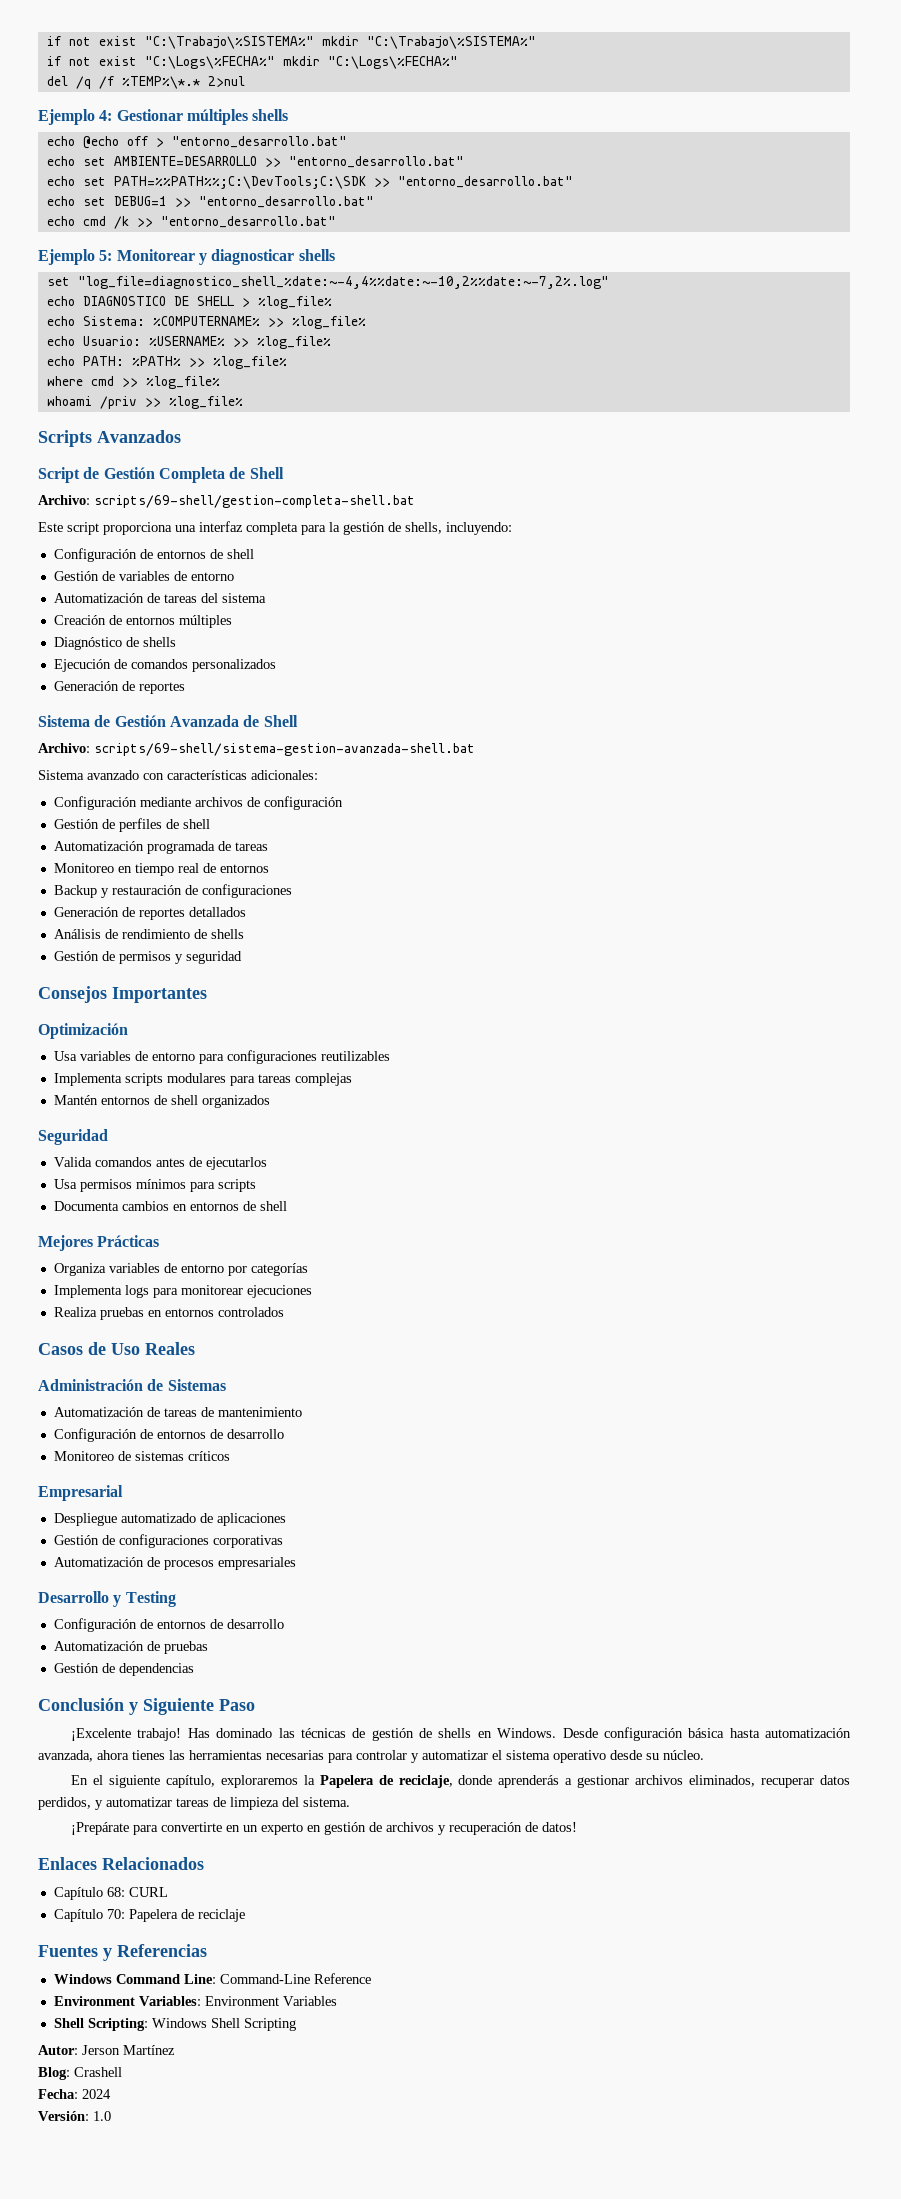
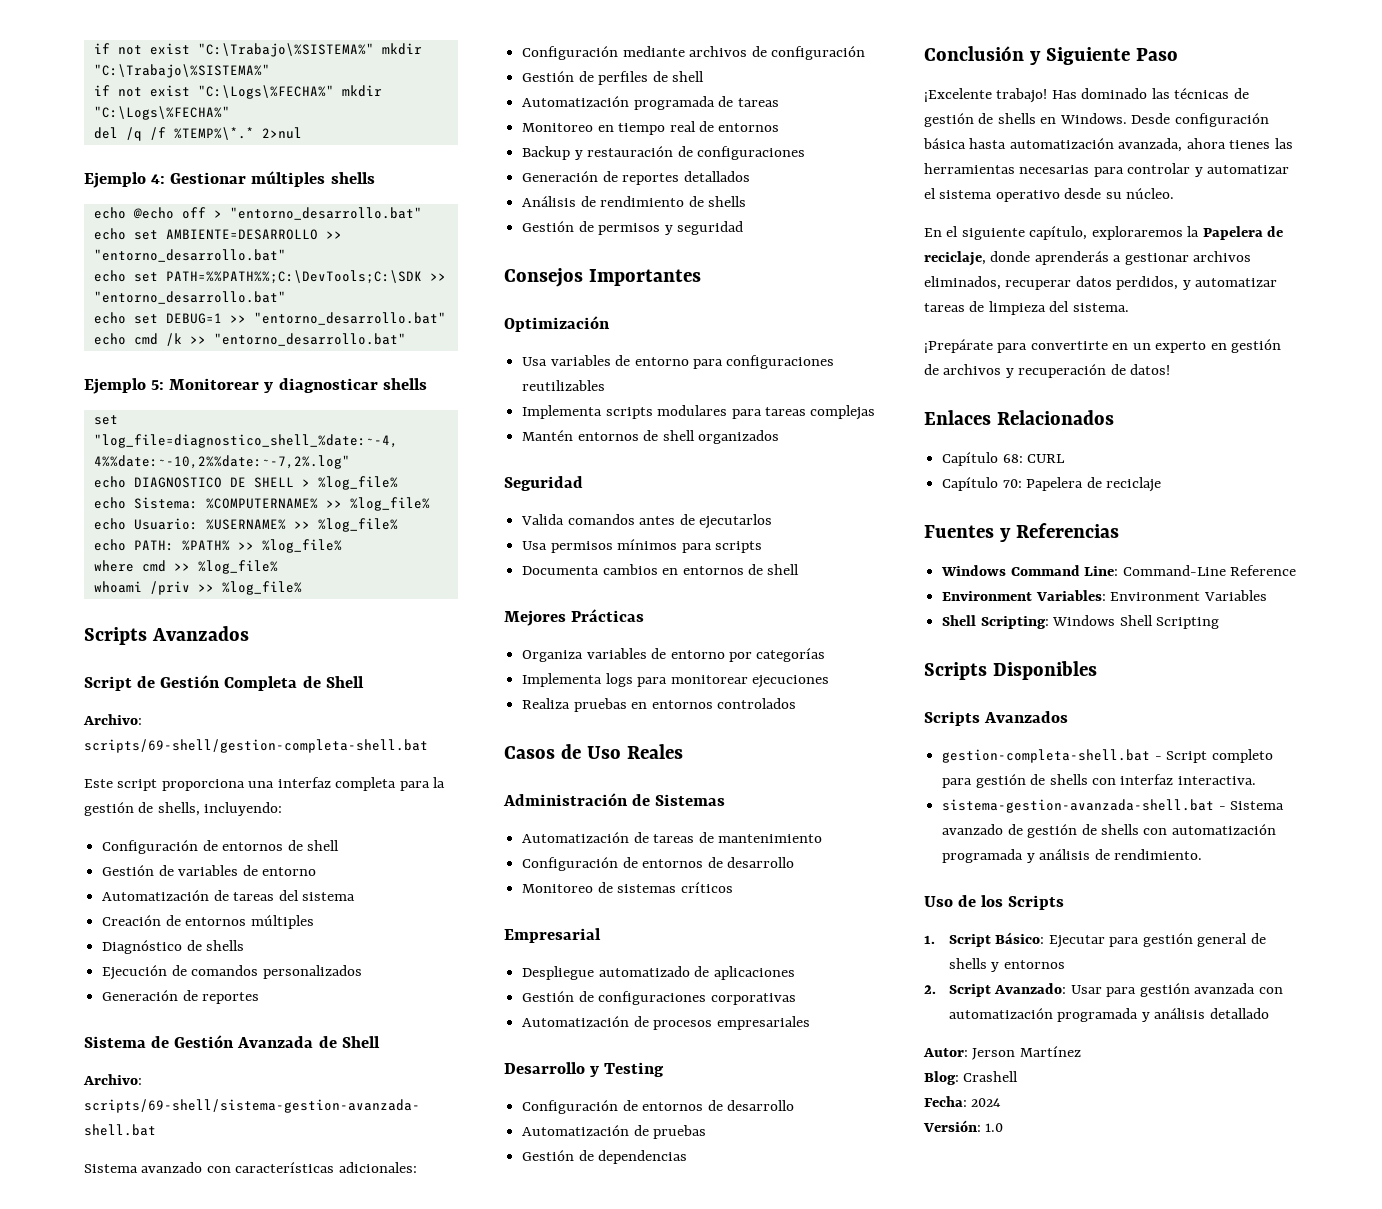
+ Scripts Disponibles
+ Scripts Avanzados
+ gestion-completa-shell.bat - Script completo para gestión de shells con interfaz interactiva.
+ sistema-gestion-avanzada-shell.bat - Sistema avanzado de gestión de shells con automatización programada y análisis de rendimiento.
+ Uso de los Scripts
+ 1. Script Básico: Ejecutar para gestión general de shells y entornos
+ 2. Script Avanzado: Usar para gestión avanzada con automatización programada y análisis detallado

